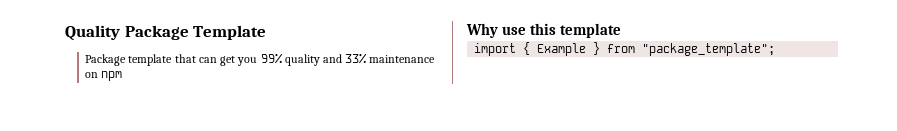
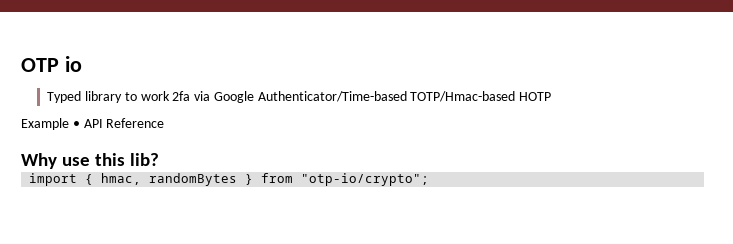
- Quality Package Template
- Package template that can get you 99% quality and 33% maintenance on npm
+ OTP io
+ Typed library to work 2fa via Google Authenticator/Time-based TOTP/Hmac-based HOTP
+ Example • API Reference
- Why use this template
+ Why use this lib?
- import { Example } from "package_template";
+ import { hmac, randomBytes } from "otp-io/crypto";

